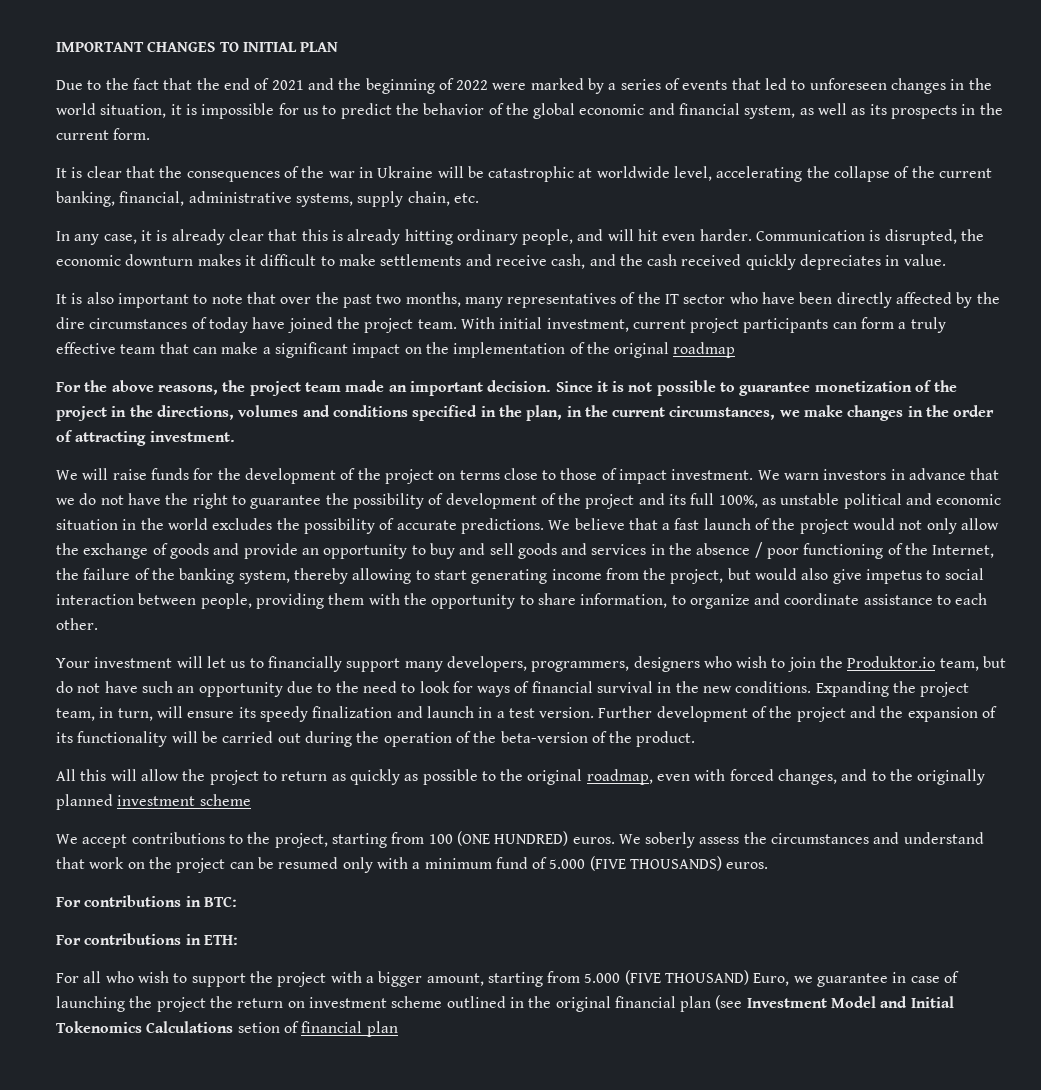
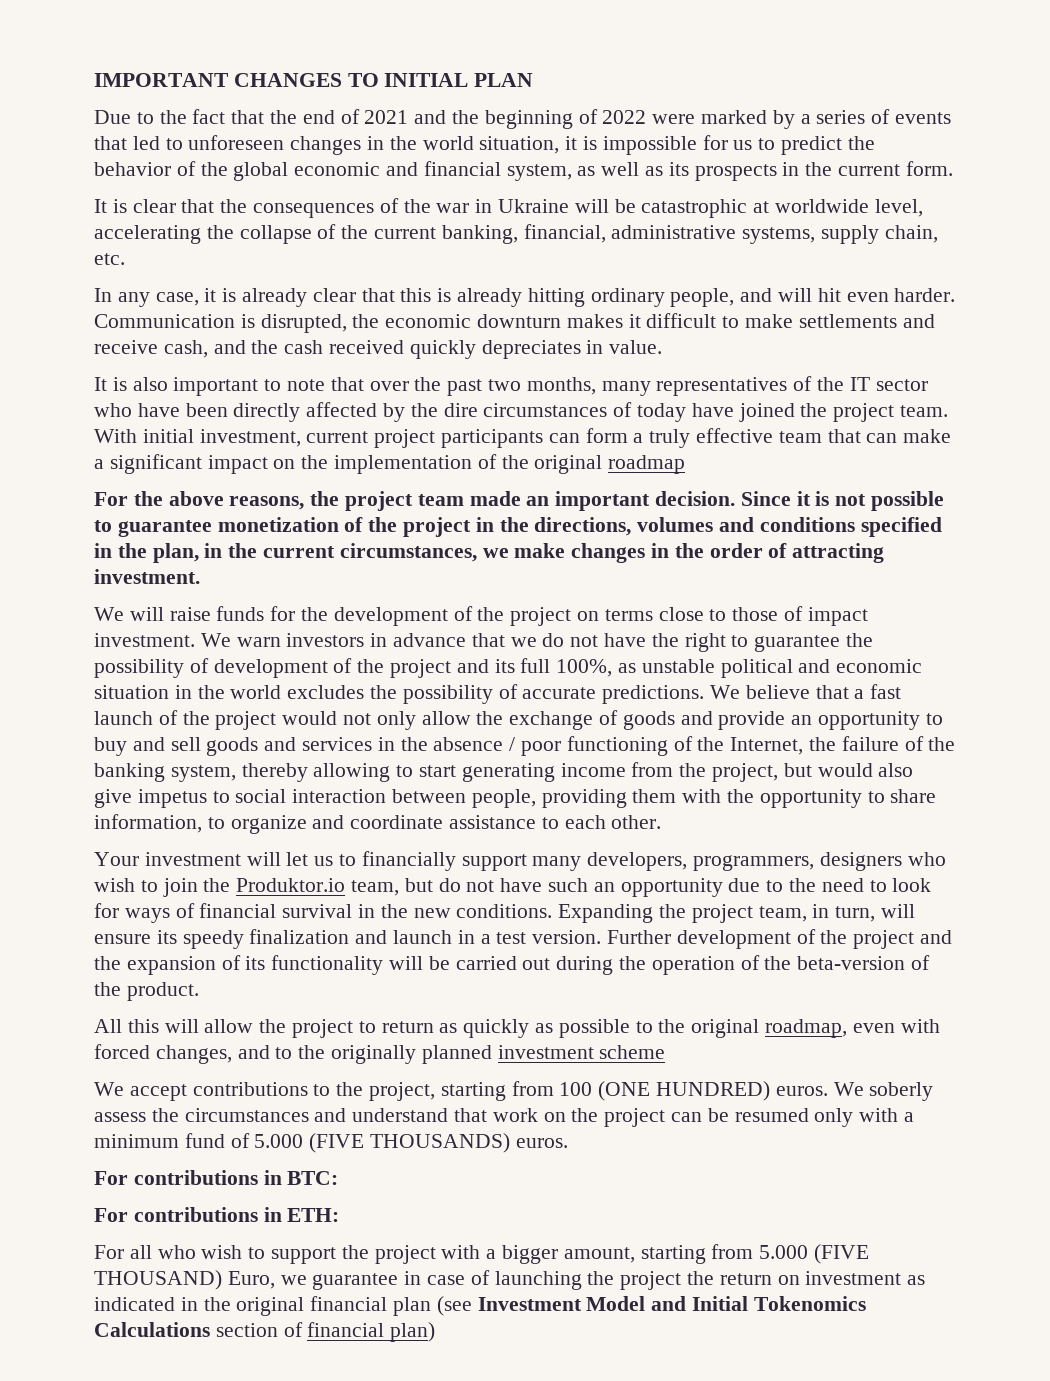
- For all who wish to support the project with a bigger amount, starting from 5.000 (FIVE THOUSAND) Euro, we guarantee in case of launching the project the return on investment scheme outlined in the original financial plan (see Investment Model and Initial Tokenomics Calculations setion of financial plan
+ For all who wish to support the project with a bigger amount, starting from 5.000 (FIVE THOUSAND) Euro, we guarantee in case of launching the project the return on investment as indicated in the original financial plan (see Investment Model and Initial Tokenomics Calculations section of financial plan)

